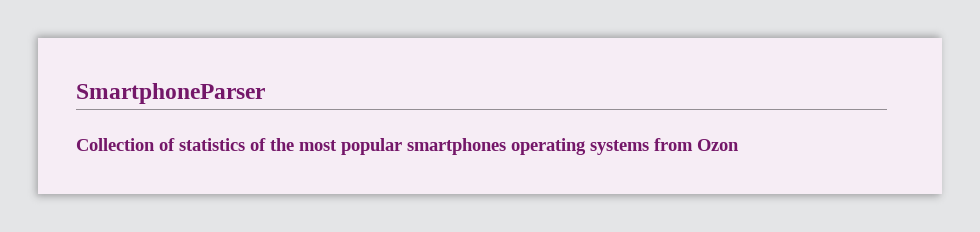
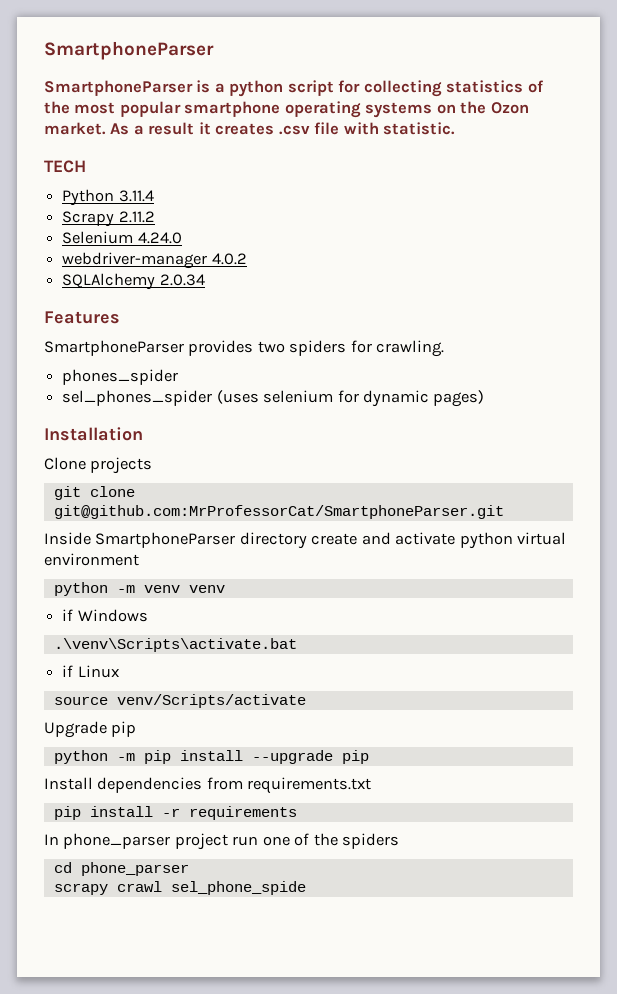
- Collection of statistics of the most popular smartphones operating systems from Ozon
+ SmartphoneParser is a python script for collecting statistics of the most popular smartphone operating systems on the Ozon market. As a result it creates .csv file with statistic.
+ TECH
+ Python 3.11.4
+ Scrapy 2.11.2
+ Selenium 4.24.0
+ webdriver-manager 4.0.2
+ SQLAlchemy 2.0.34
+ Features
+ SmartphoneParser provides two spiders for crawling.
+ phones_spider
+ sel_phones_spider (uses selenium for dynamic pages)
+ Installation
+ Clone projects
+ git clone git@github.com:MrProfessorCat/SmartphoneParser.git
+ Inside SmartphoneParser directory create and activate python virtual environment
+ python -m venv venv
+ if Windows
+ .\venv\Scripts\activate.bat
+ if Linux
+ source venv/Scripts/activate
+ Upgrade pip
+ python -m pip install --upgrade pip
+ Install dependencies from requirements.txt
+ pip install -r requirements
+ In phone_parser project run one of the spiders
+ cd phone_parser
+ scrapy crawl sel_phone_spide

